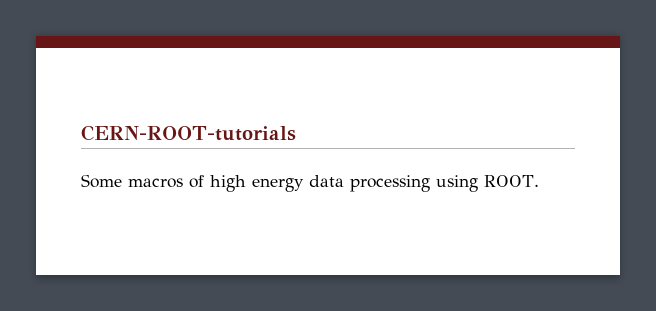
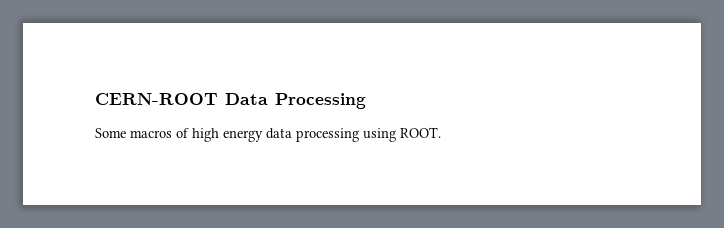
- CERN-ROOT-tutorials
+ CERN-ROOT Data Processing

